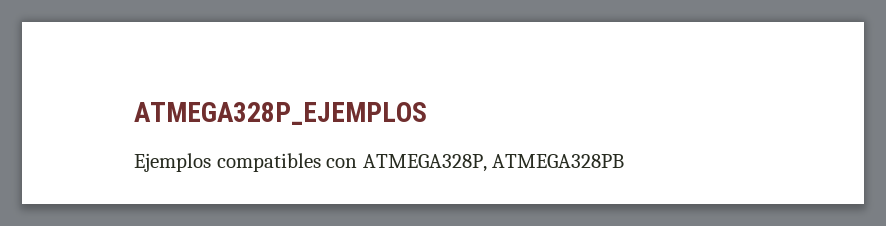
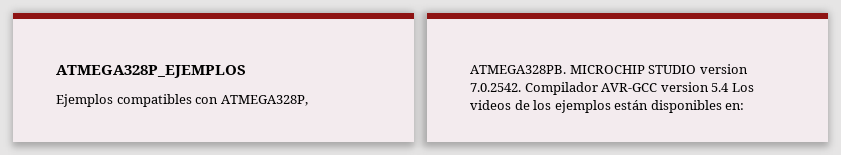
- Ejemplos compatibles con ATMEGA328P, ATMEGA328PB
+ Ejemplos compatibles con ATMEGA328P, ATMEGA328PB. MICROCHIP STUDIO version 7.0.2542. Compilador AVR-GCC version 5.4 Los videos de los ejemplos están disponibles en:

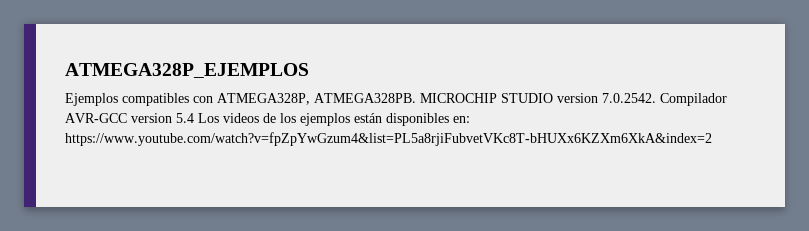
- MICROCHIP STUDIO version 7.0.2542. Compilador AVR-GCC version 5.4 Los videos de los ejemplos están disponibles en:
+ MICROCHIP STUDIO version 7.0.2542. Compilador AVR-GCC version 5.4 Los videos de los ejemplos están disponibles en: https://www.youtube.com/watch?v=fpZpYwGzum4&list=PL5a8rjiFubvetVKc8T-bHUXx6KZXm6XkA&index=2

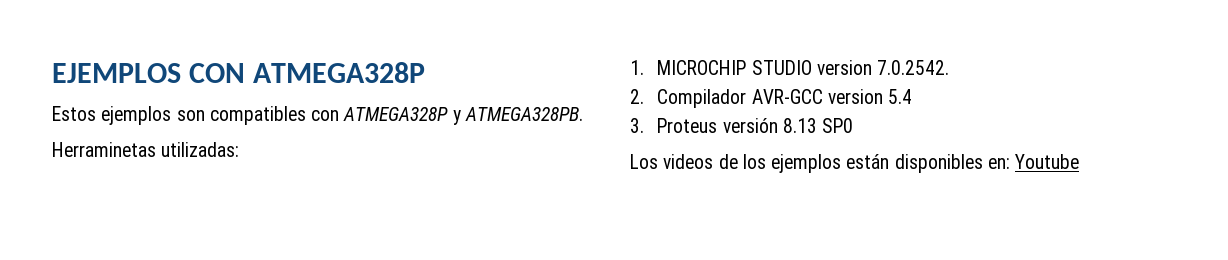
- ATMEGA328P_EJEMPLOS
- Ejemplos compatibles con ATMEGA328P, ATMEGA328PB. MICROCHIP STUDIO version 7.0.2542. Compilador AVR-GCC version 5.4 Los videos de los ejemplos están disponibles en: https://www.youtube.com/watch?v=fpZpYwGzum4&list=PL5a8rjiFubvetVKc8T-bHUXx6KZXm6XkA&index=2
+ EJEMPLOS CON ATMEGA328P
+ Estos ejemplos son compatibles con ATMEGA328P y ATMEGA328PB.
+ Herraminetas utilizadas:
+ 1. MICROCHIP STUDIO version 7.0.2542.
+ 2. Compilador AVR-GCC version 5.4
+ 3. Proteus versión 8.13 SP0
+ Los videos de los ejemplos están disponibles en: Youtube

